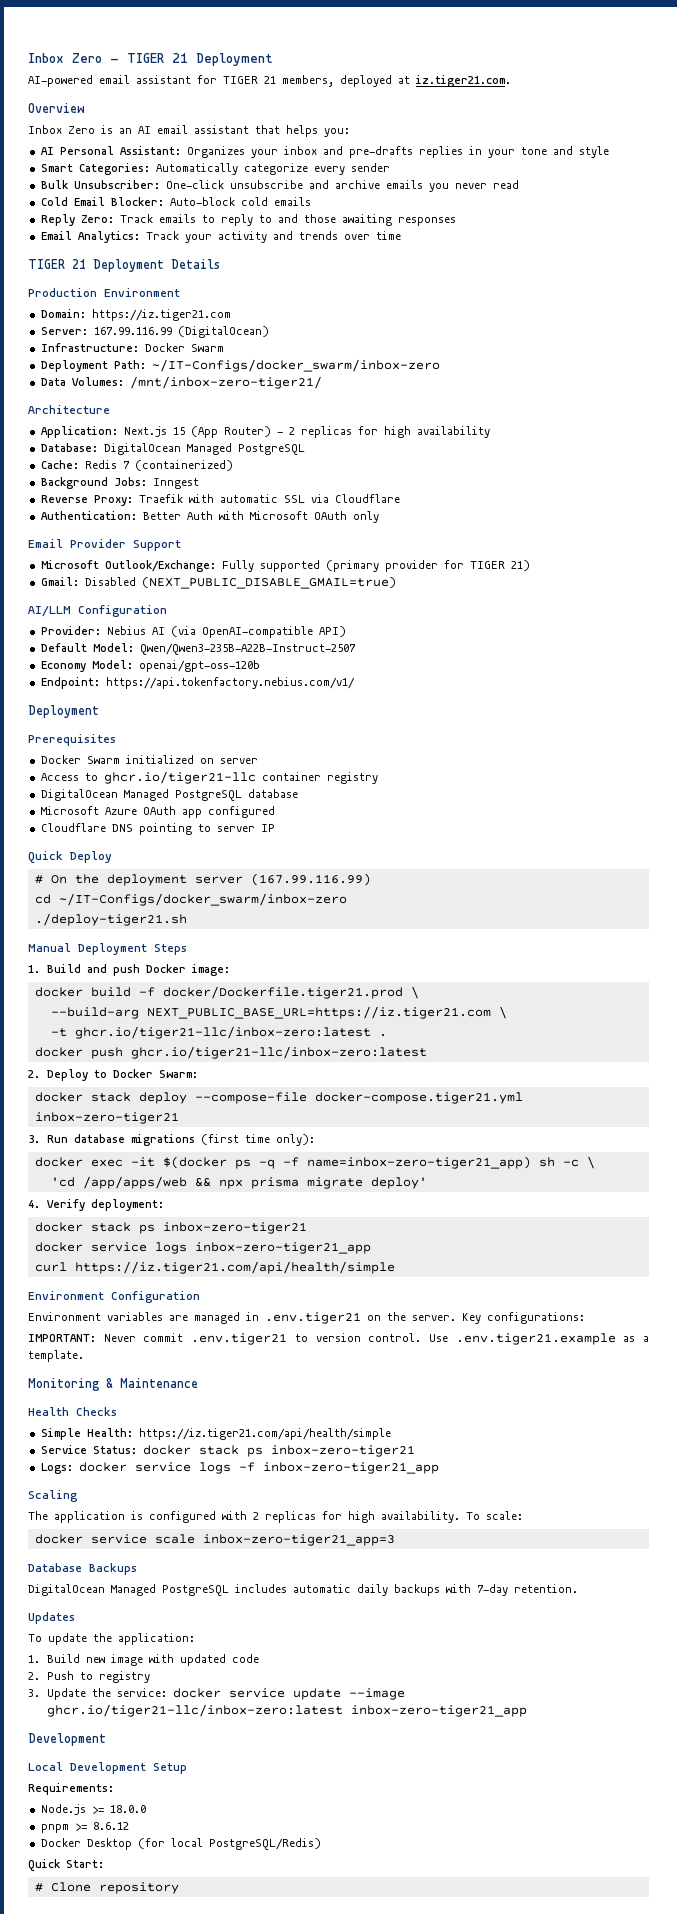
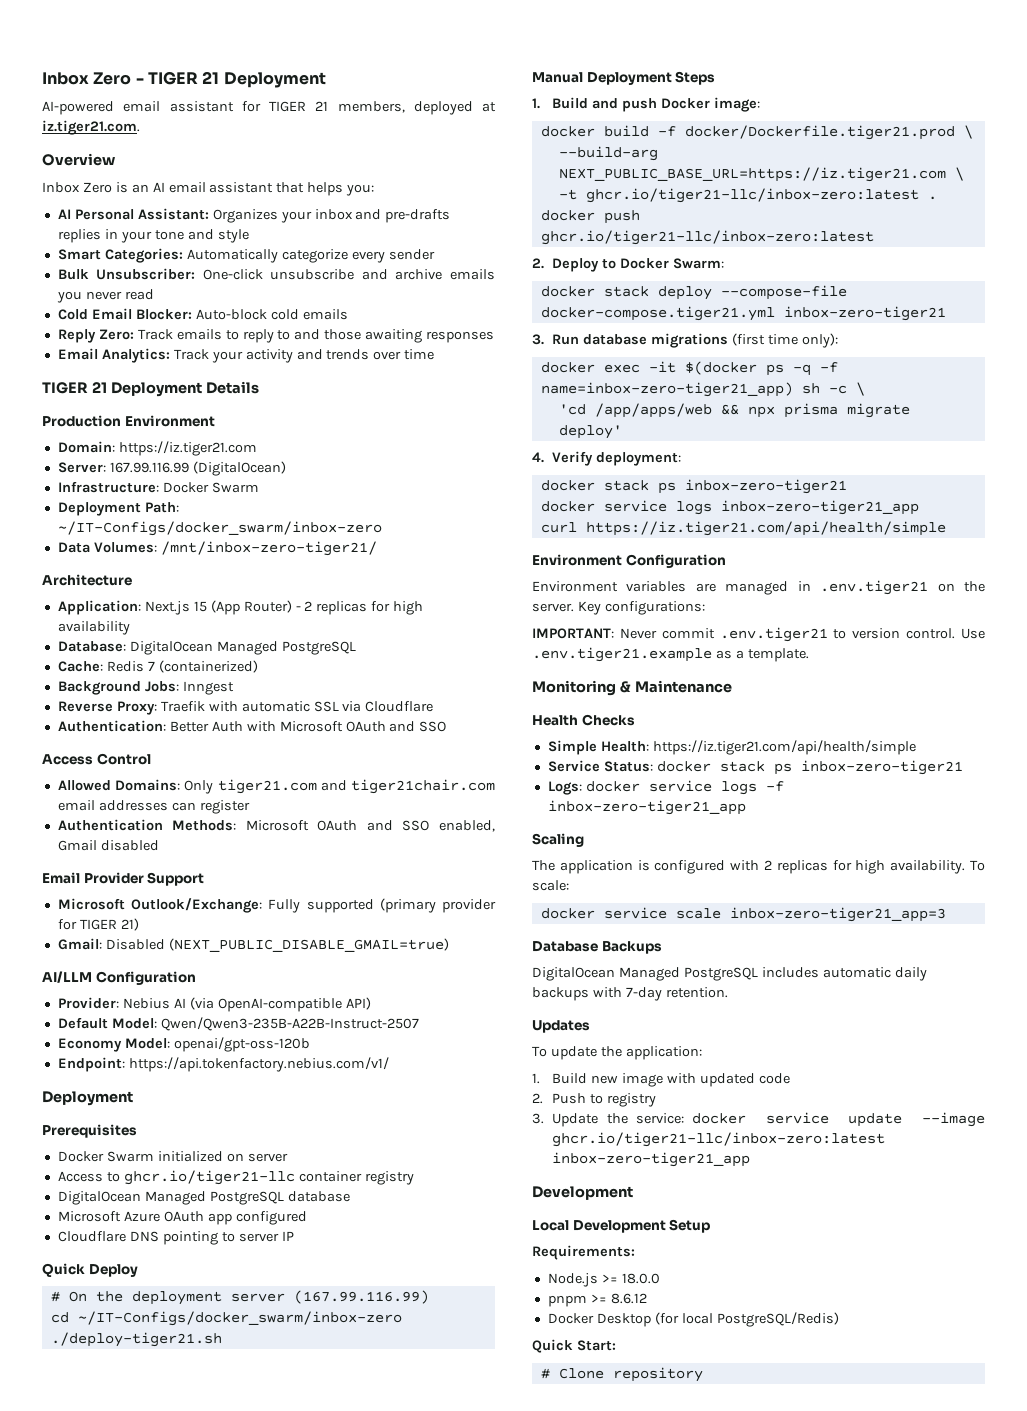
- Authentication: Better Auth with Microsoft OAuth only
+ Authentication: Better Auth with Microsoft OAuth and SSO
+ Access Control
+ Allowed Domains: Only tiger21.com and tiger21chair.com email addresses can register
+ Authentication Methods: Microsoft OAuth and SSO enabled, Gmail disabled

